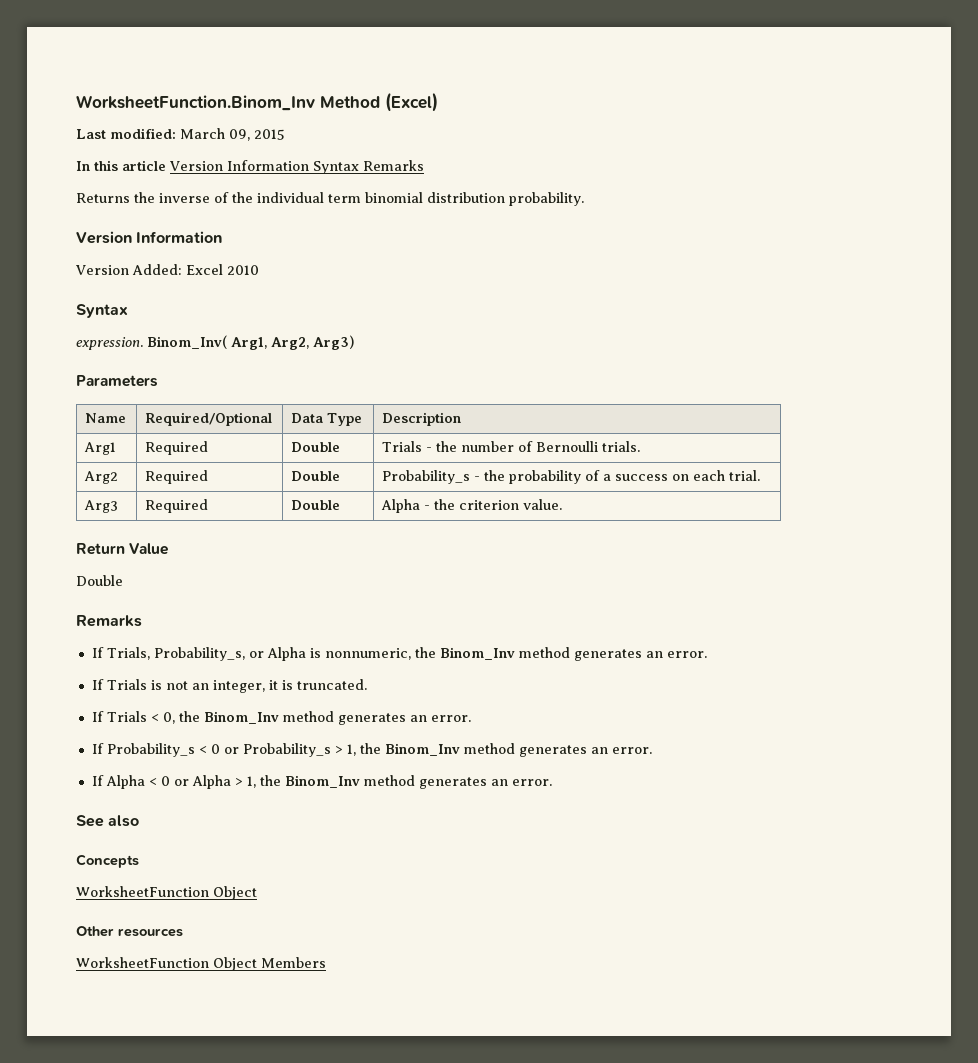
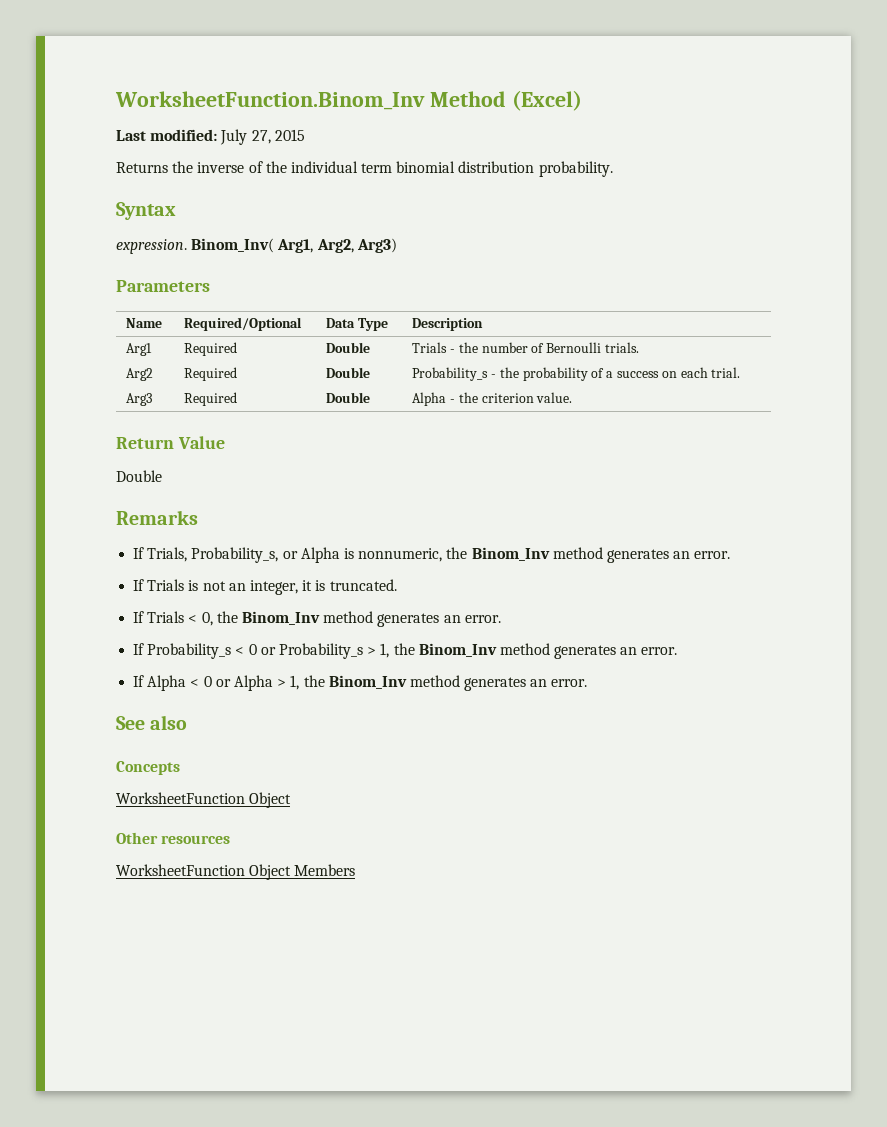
- Last modified: March 09, 2015
+ Last modified: July 27, 2015
- In this article Version Information Syntax Remarks
  Returns the inverse of the individual term binomial distribution probability.
- Version Information
- Version Added: Excel 2010

